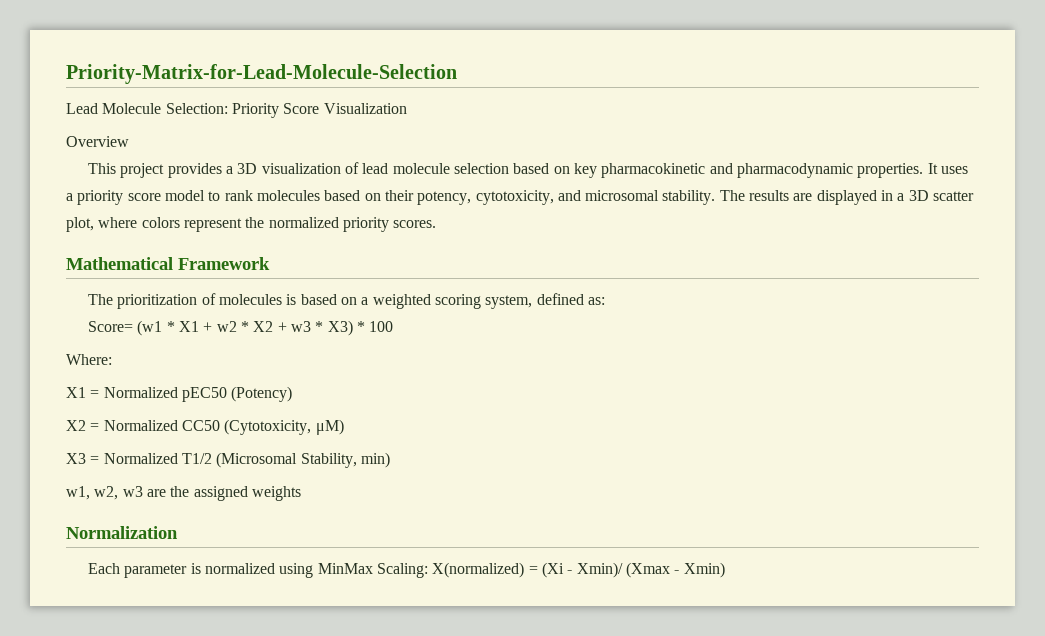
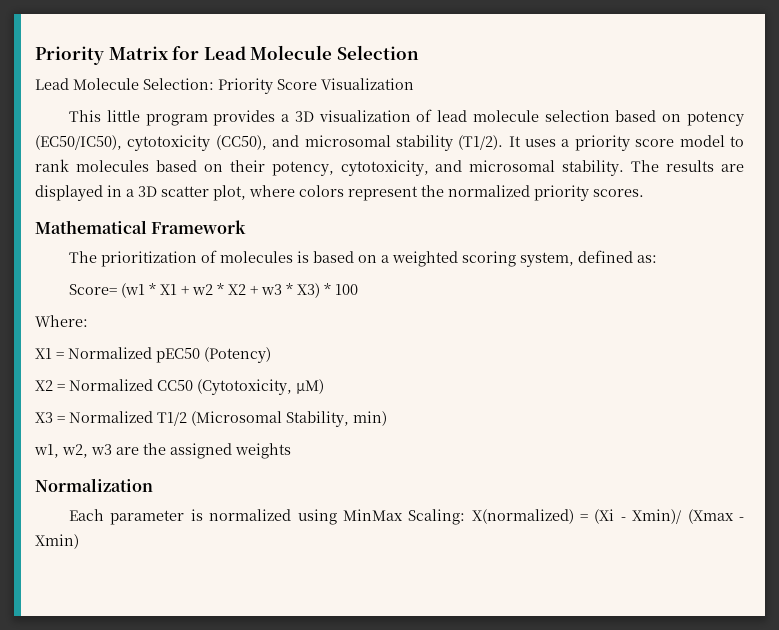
- Priority-Matrix-for-Lead-Molecule-Selection
+ Priority Matrix for Lead Molecule Selection
- Overview
- This project provides a 3D visualization of lead molecule selection based on key pharmacokinetic and pharmacodynamic properties.
+ This little program provides a 3D visualization of lead molecule selection based on potency (EC50/IC50), cytotoxicity (CC50), and microsomal stability (T1/2).

